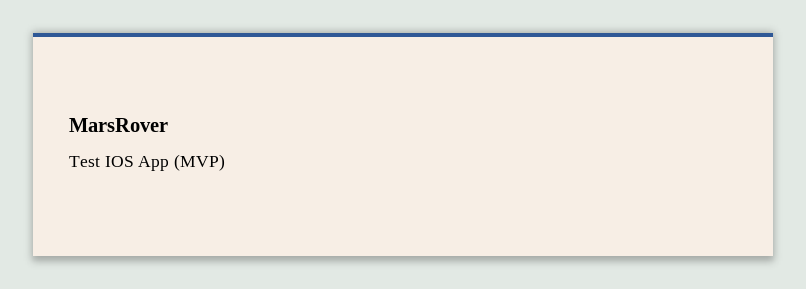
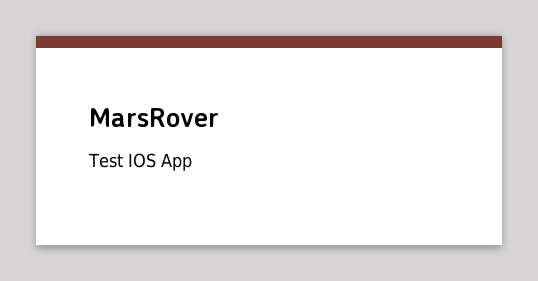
- Test IOS App (MVP)
+ Test IOS App

